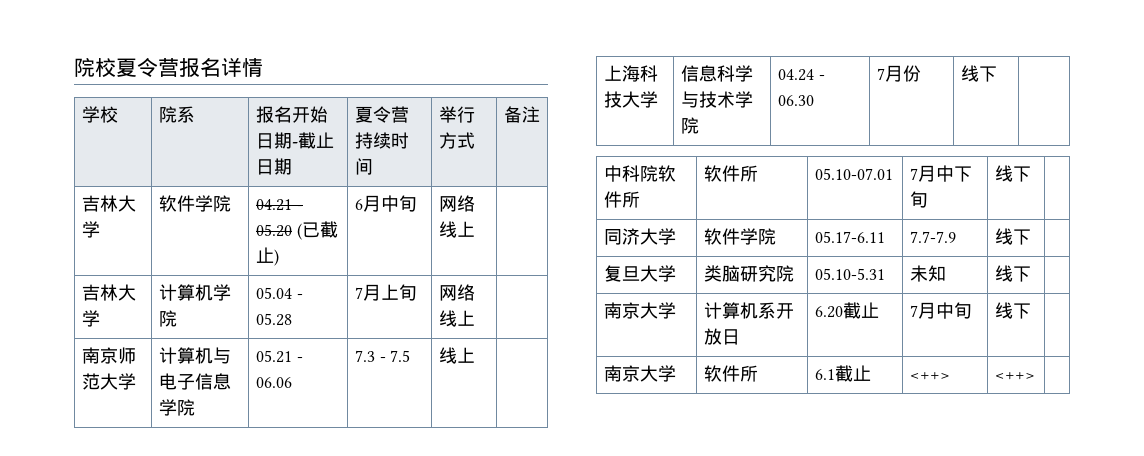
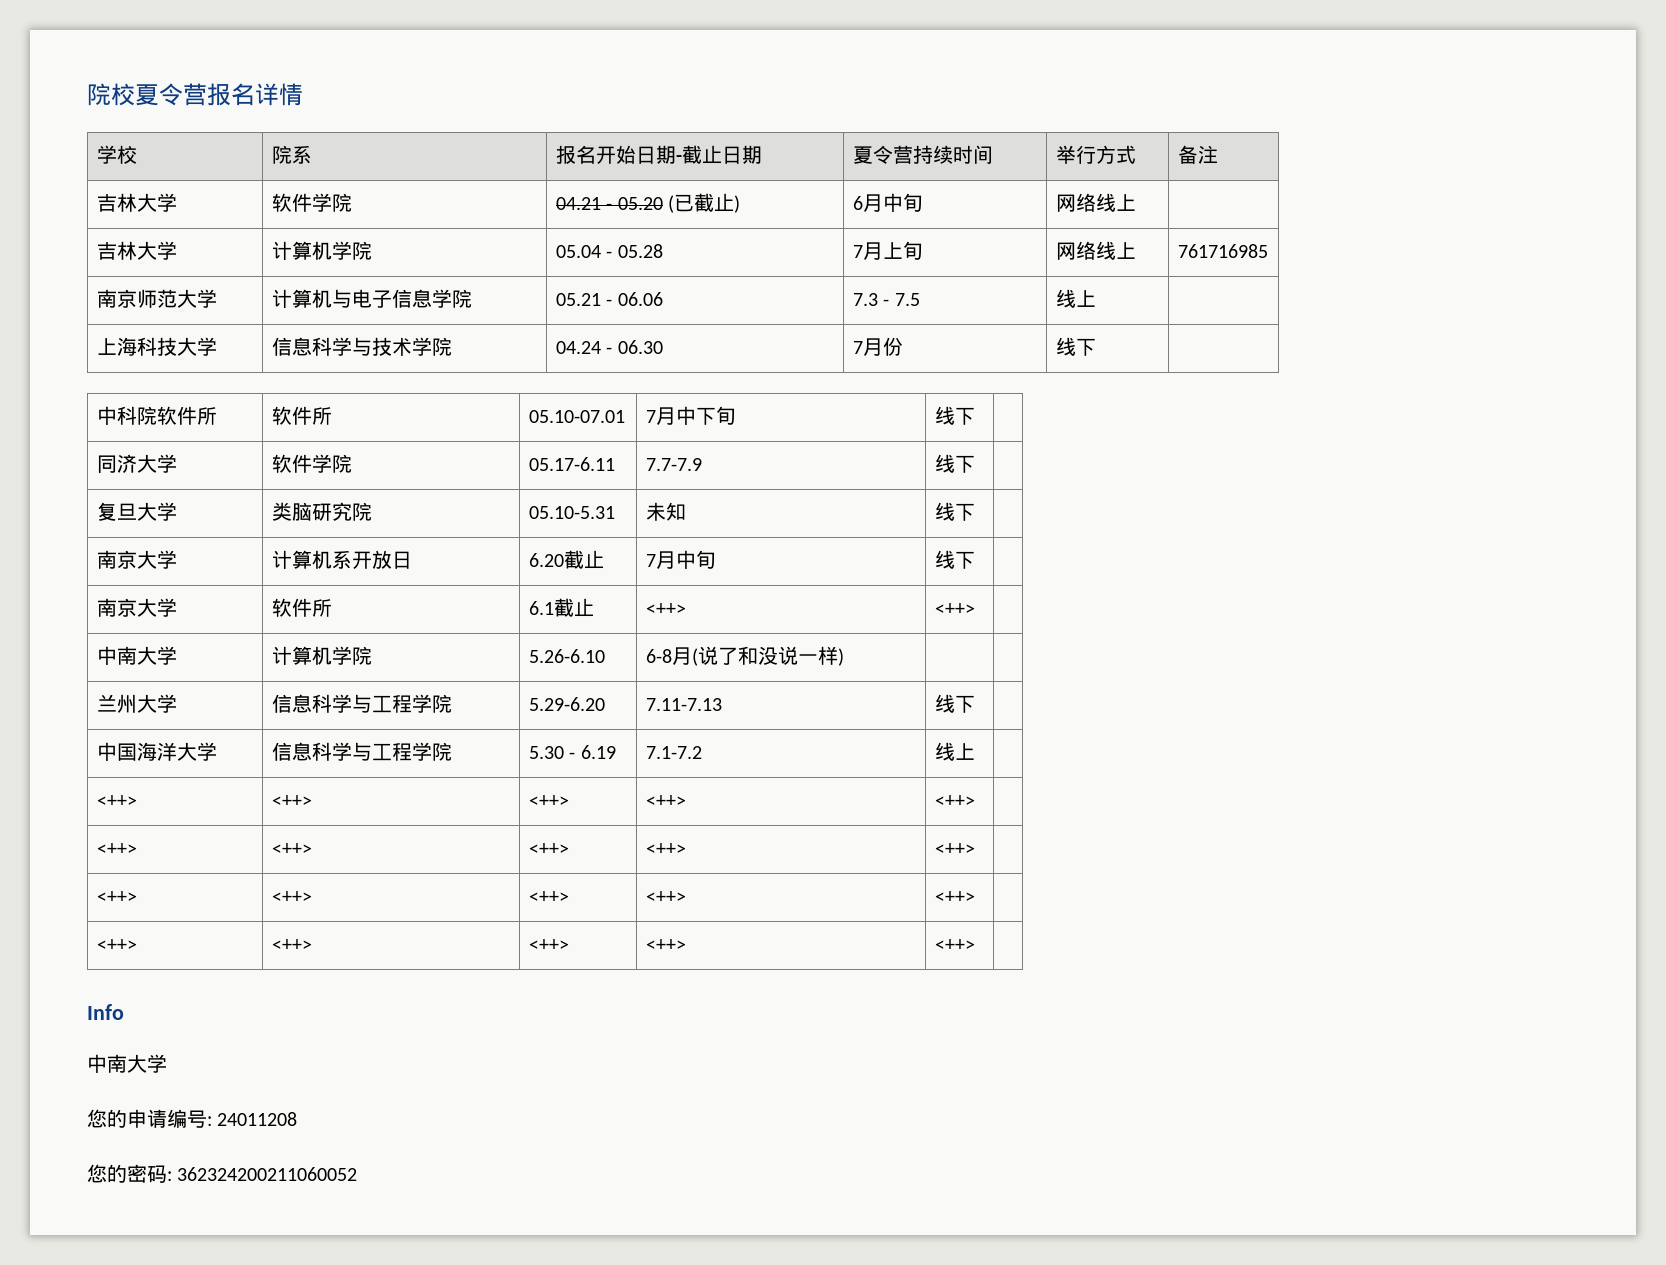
- 吉林大学 | 计算机学院 | 05.04 - 05.28 | 7月上旬 | 网络线上 |
+ 吉林大学 | 计算机学院 | 05.04 - 05.28 | 7月上旬 | 网络线上 | 761716985
+ 中南大学 | 计算机学院 | 5.26-6.10 | 6-8月(说了和没说一样) | |
+ 兰州大学 | 信息科学与工程学院 | 5.29-6.20 | 7.11-7.13 | 线下 |
+ 中国海洋大学 | 信息科学与工程学院 | 5.30 - 6.19 | 7.1-7.2 | 线上 |
+ <++> | <++> | <++> | <++> | <++> |
+ <++> | <++> | <++> | <++> | <++> |
+ <++> | <++> | <++> | <++> | <++> |
+ <++> | <++> | <++> | <++> | <++> |
+ Info
+ 中南大学
+ 您的申请编号: 24011208
+ 您的密码: 362324200211060052

